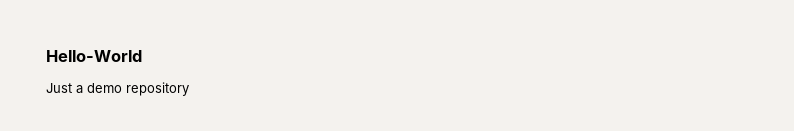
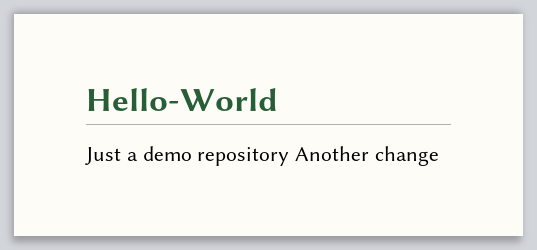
- Just a demo repository
+ Just a demo repository Another change

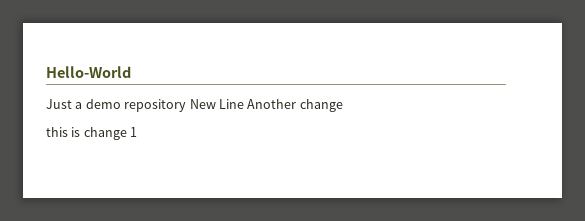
- Just a demo repository Another change
+ Just a demo repository New Line Another change
+ this is change 1

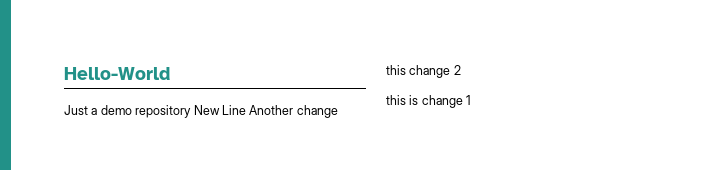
+ this change 2

